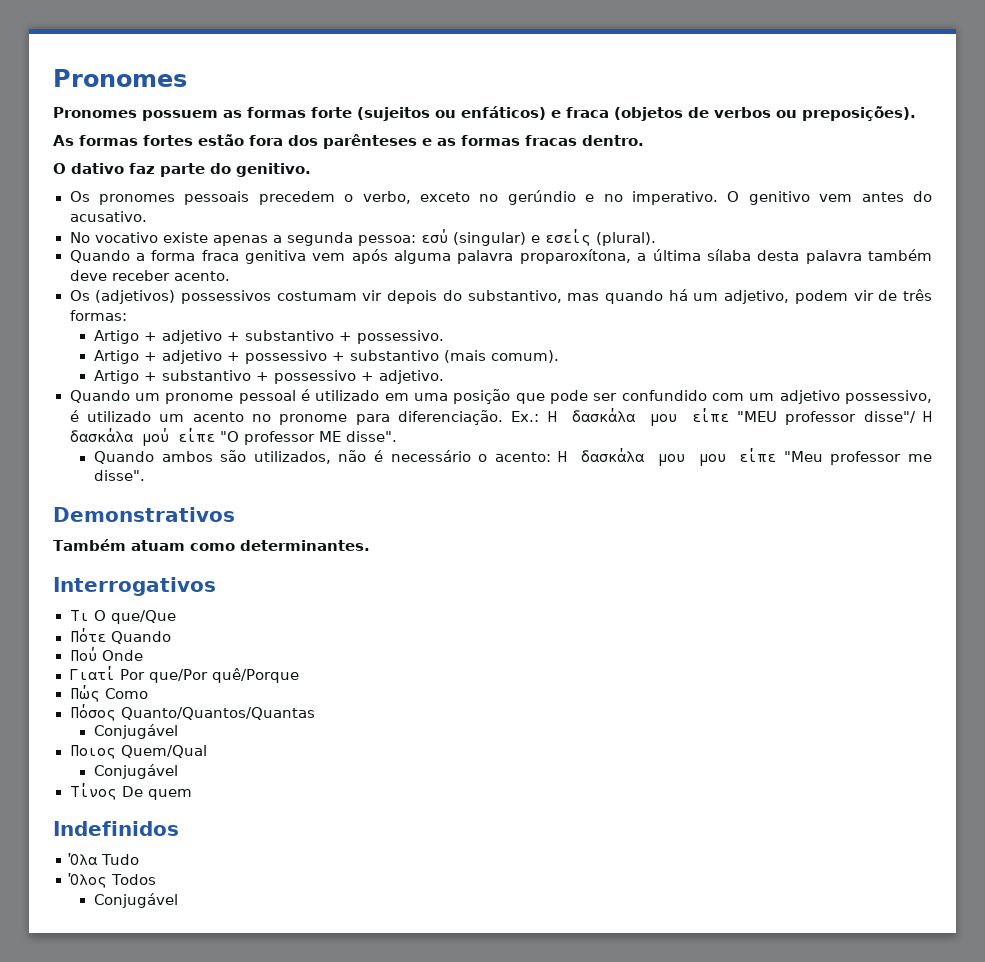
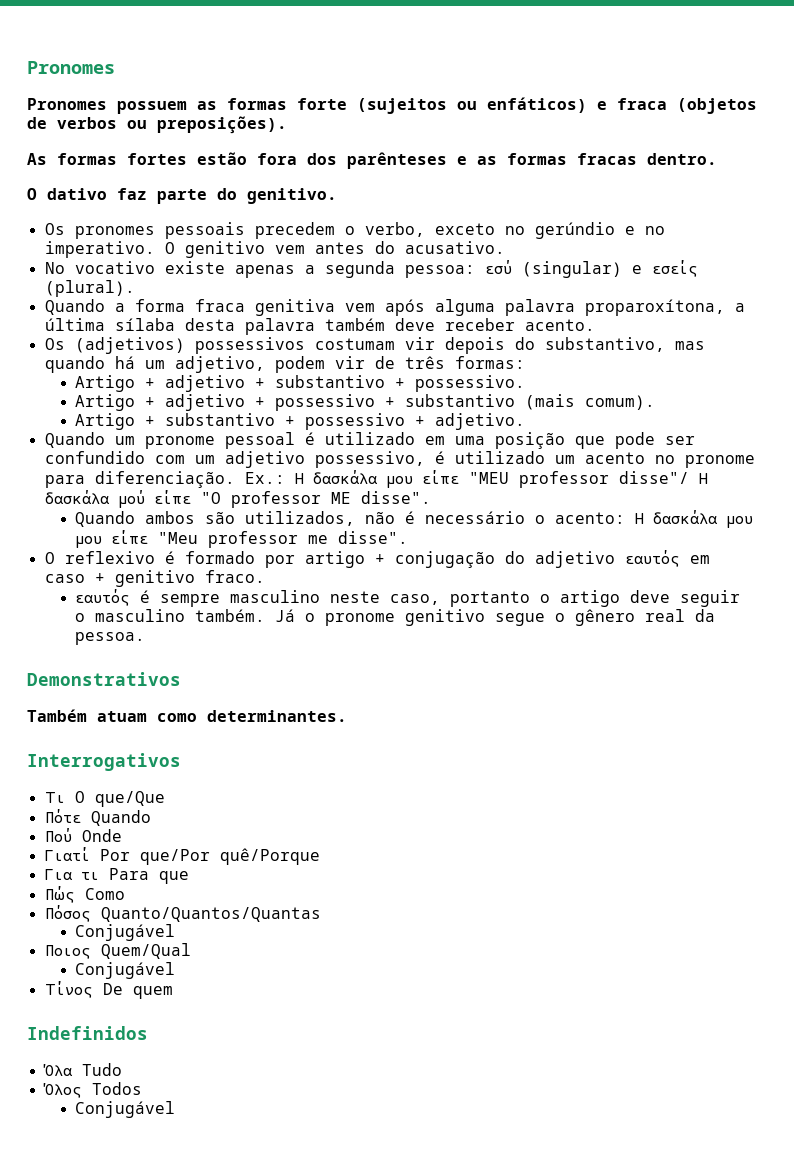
+ O reflexivo é formado por artigo + conjugação do adjetivo εαυτός em caso + genitivo fraco.
+ εαυτός é sempre masculino neste caso, portanto o artigo deve seguir o masculino também. Já o pronome genitivo segue o gênero real da pessoa.
+ Για τι Para que

